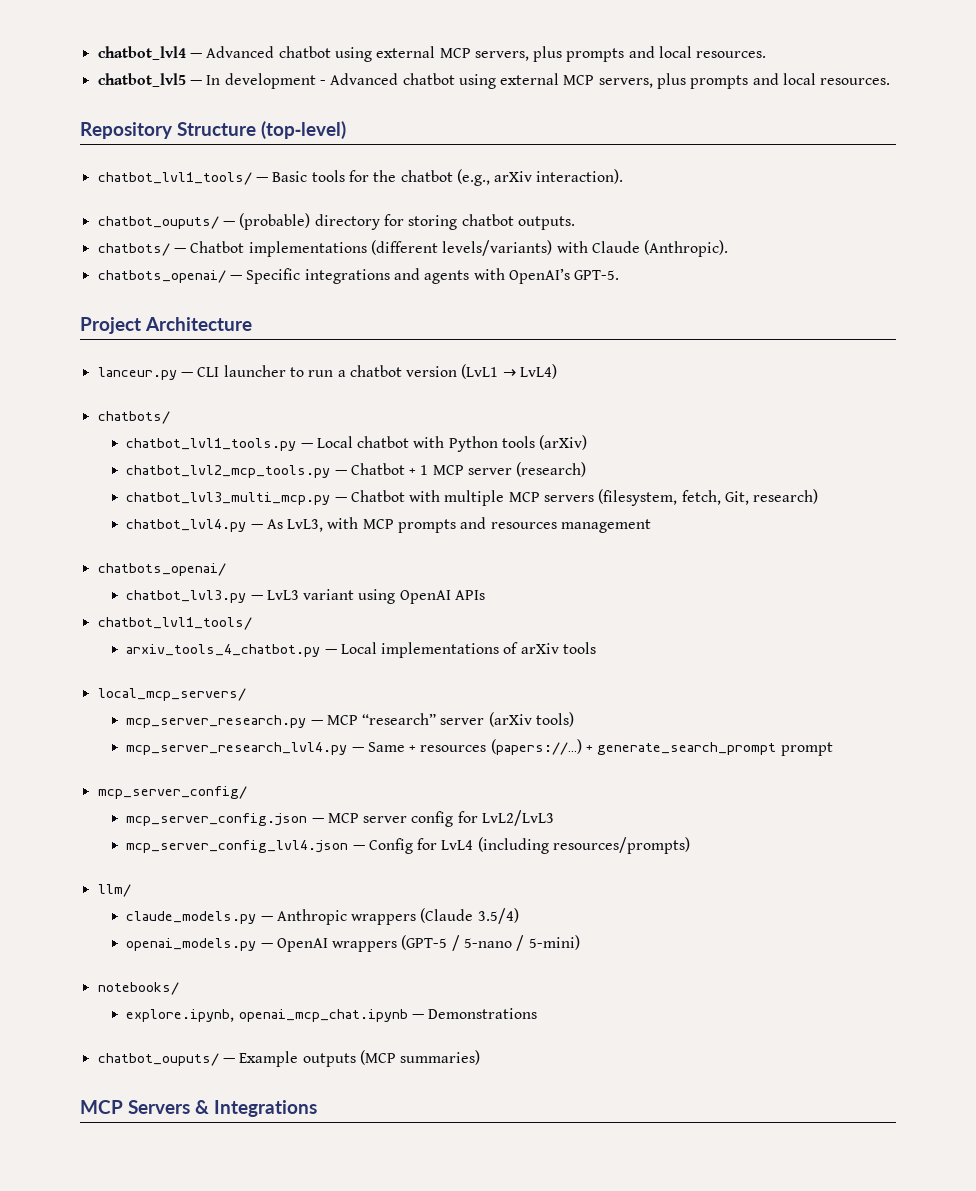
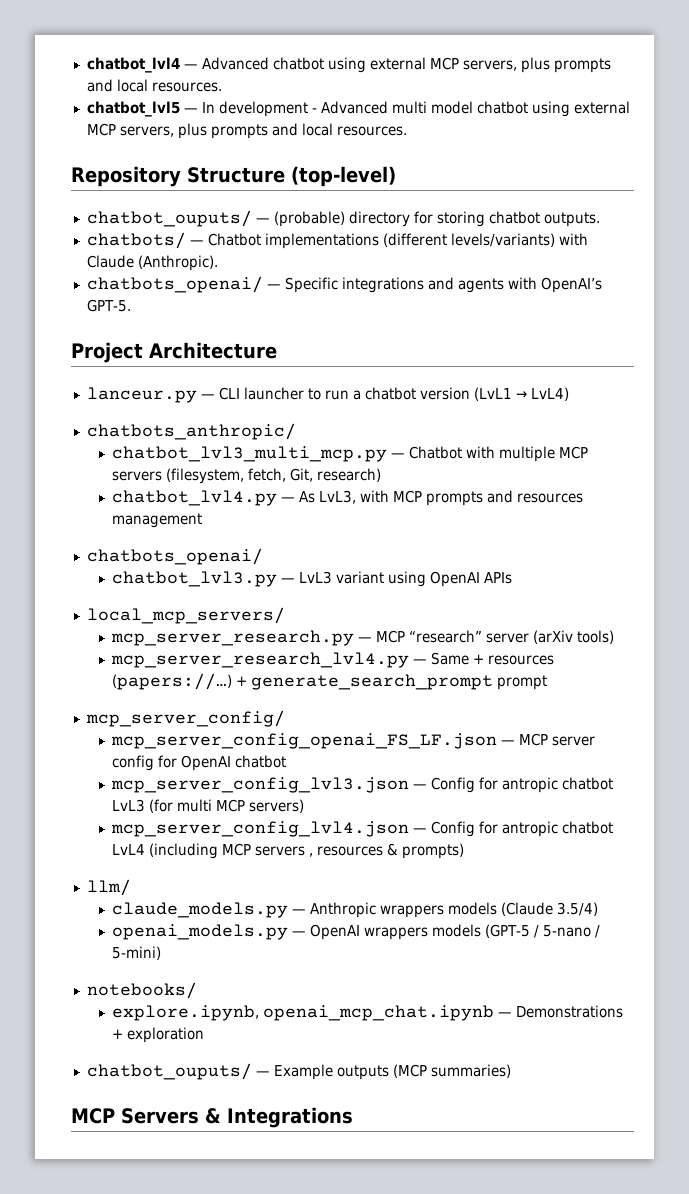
- chatbot_lvl5 — In development - Advanced chatbot using external MCP servers, plus prompts and local resources.
+ chatbot_lvl5 — In development - Advanced multi model chatbot using external MCP servers, plus prompts and local resources.
- chatbot_lvl1_tools/ — Basic tools for the chatbot (e.g., arXiv interaction).
  lanceur.py — CLI launcher to run a chatbot version (LvL1 → LvL4)
- chatbots/
- chatbot_lvl1_tools.py — Local chatbot with Python tools (arXiv)
- chatbot_lvl2_mcp_tools.py — Chatbot + 1 MCP server (research)
+ chatbots_anthropic/
  chatbot_lvl3.py — LvL3 variant using OpenAI APIs
- chatbot_lvl1_tools/
- arxiv_tools_4_chatbot.py — Local implementations of arXiv tools
- mcp_server_config.json — MCP server config for LvL2/LvL3
- mcp_server_config_lvl4.json — Config for LvL4 (including resources/prompts)
+ mcp_server_config_openai_FS_LF.json — MCP server config for OpenAI chatbot
+ mcp_server_config_lvl3.json — Config for antropic chatbot LvL3 (for multi MCP servers)
+ mcp_server_config_lvl4.json — Config for antropic chatbot LvL4 (including MCP servers , resources & prompts)
- claude_models.py — Anthropic wrappers (Claude 3.5/4)
+ claude_models.py — Anthropic wrappers models (Claude 3.5/4)
- openai_models.py — OpenAI wrappers (GPT‑5 / 5‑nano / 5‑mini)
+ openai_models.py — OpenAI wrappers models (GPT‑5 / 5‑nano / 5‑mini)
- explore.ipynb, openai_mcp_chat.ipynb — Demonstrations
+ explore.ipynb, openai_mcp_chat.ipynb — Demonstrations + exploration

